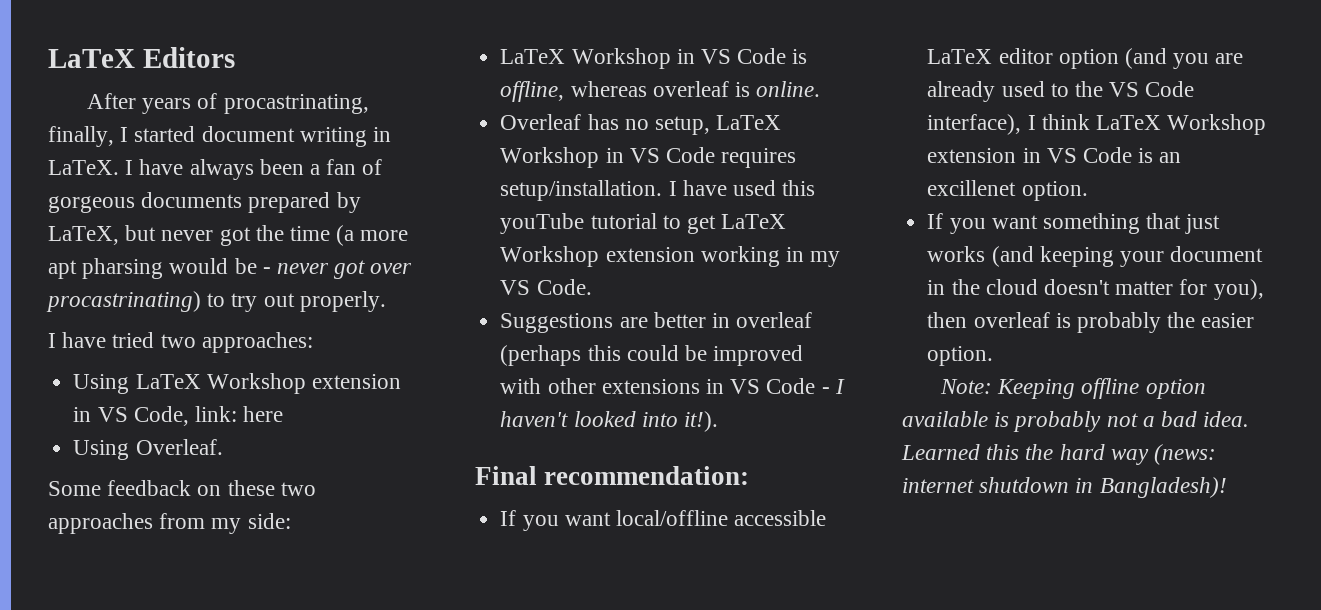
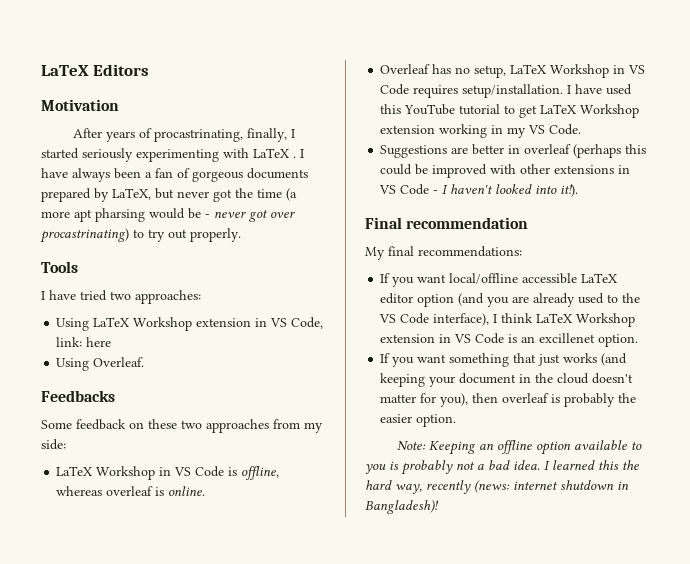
+ Motivation
- After years of procastrinating, finally, I started document writing in LaTeX.
+ After years of procastrinating, finally, I started seriously experimenting with LaTeX .
+ Tools
+ Feedbacks
- I have used this youTube tutorial to get LaTeX Workshop extension working in my VS Code.
+ I have used this YouTube tutorial to get LaTeX Workshop extension working in my VS Code.
- Final recommendation:
+ Final recommendation
+ My final recommendations:
- Note: Keeping offline option available is probably not a bad idea.
+ Note: Keeping an offline option available to you is probably not a bad idea.
- Learned this the hard way (news: internet shutdown in Bangladesh)!
+ I learned this the hard way, recently (news: internet shutdown in Bangladesh)!

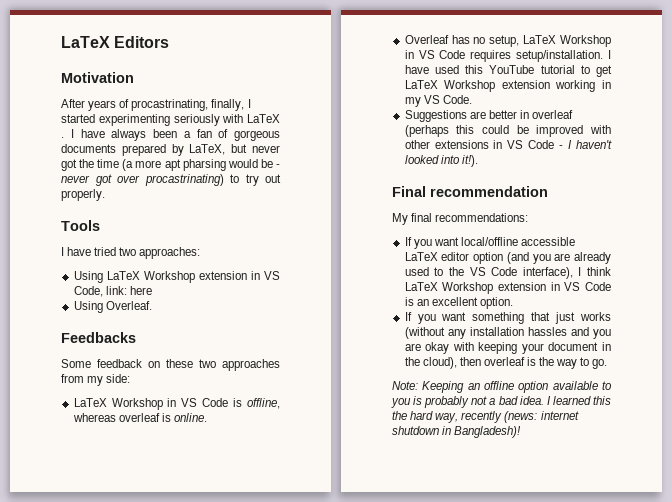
- After years of procastrinating, finally, I started seriously experimenting with LaTeX .
+ After years of procastrinating, finally, I started experimenting seriously with LaTeX .
- If you want local/offline accessible LaTeX editor option (and you are already used to the VS Code interface), I think LaTeX Workshop extension in VS Code is an excillenet option.
+ If you want local/offline accessible LaTeX editor option (and you are already used to the VS Code interface), I think LaTeX Workshop extension in VS Code is an excellent option.
- If you want something that just works (and keeping your document in the cloud doesn't matter for you), then overleaf is probably the easier option.
+ If you want something that just works (without any installation hassles and you are okay with keeping your document in the cloud), then overleaf is the way to go.

